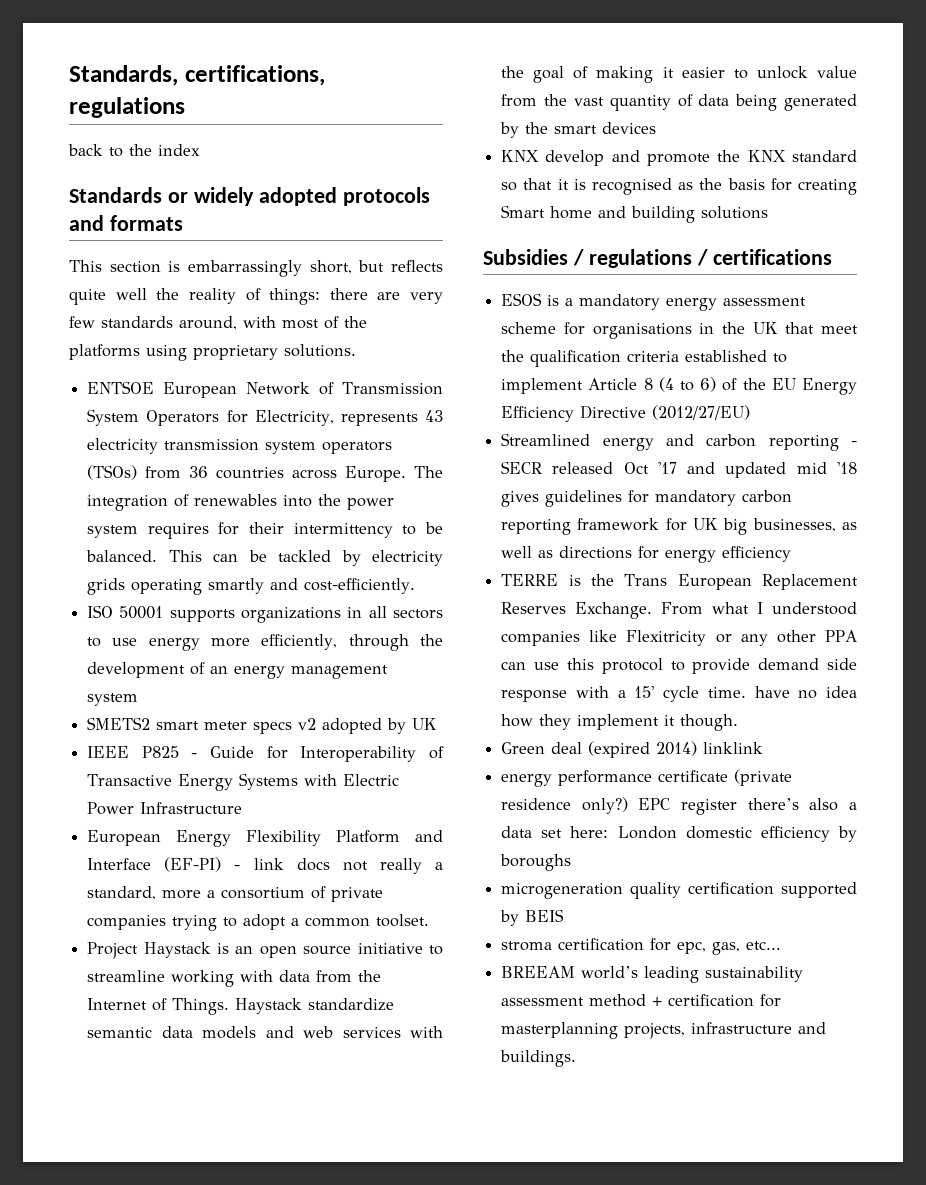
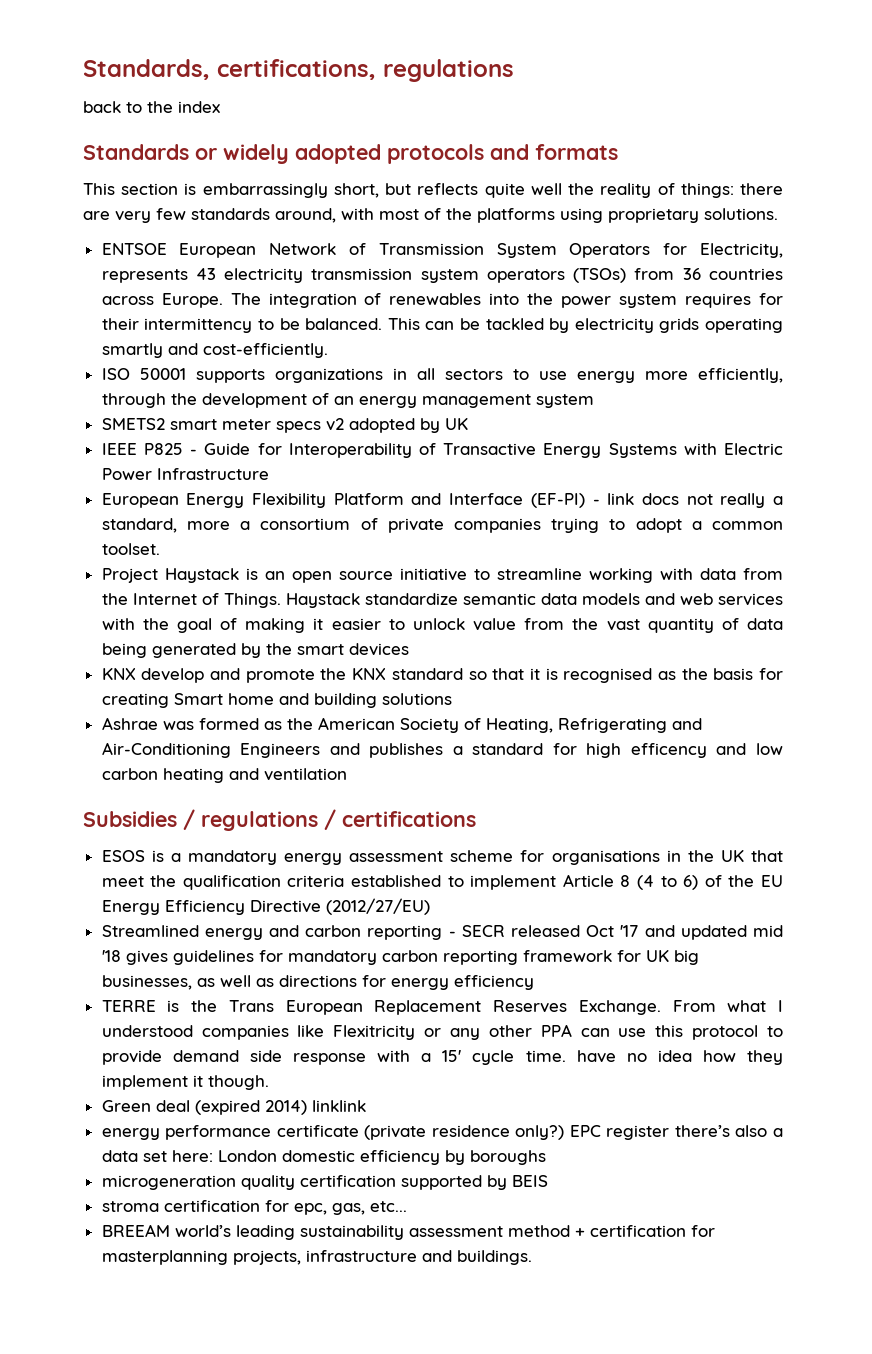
+ Ashrae was formed as the American Society of Heating, Refrigerating and Air-Conditioning Engineers and publishes a standard for high efficency and low carbon heating and ventilation

